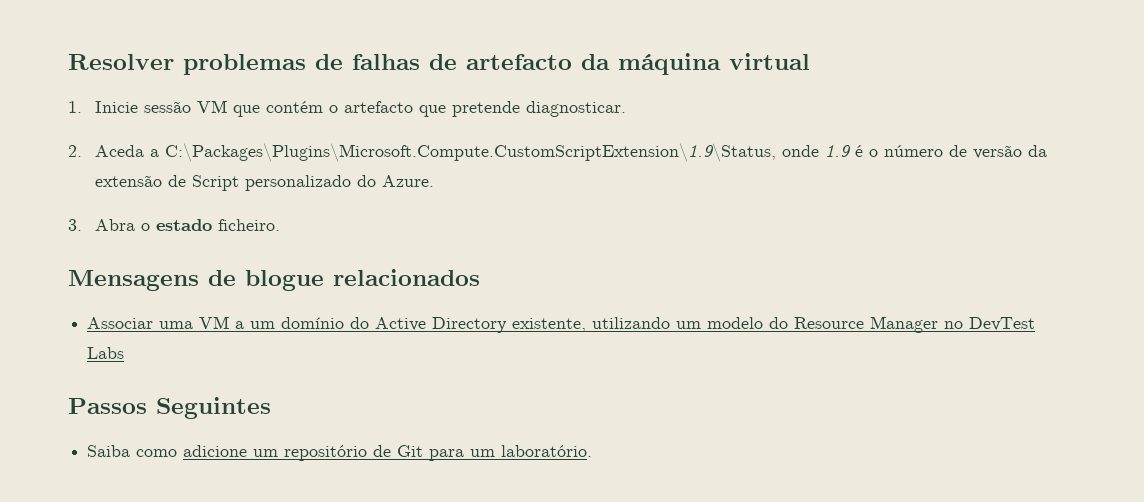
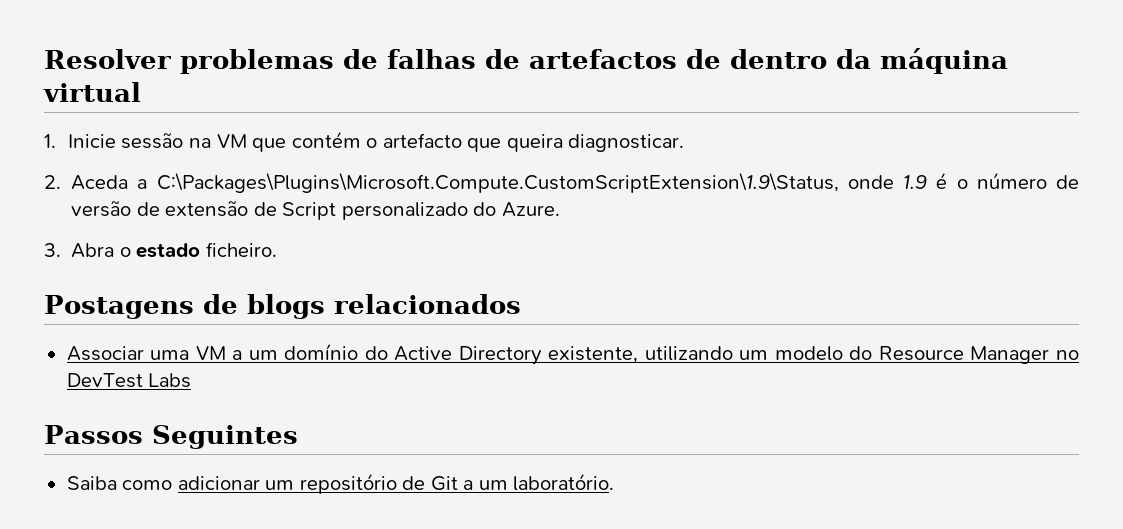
- Resolver problemas de falhas de artefacto da máquina virtual
+ Resolver problemas de falhas de artefactos de dentro da máquina virtual
- 1. Inicie sessão VM que contém o artefacto que pretende diagnosticar.
+ 1. Inicie sessão na VM que contém o artefacto que queira diagnosticar.
- 2. Aceda a C:\Packages\Plugins\Microsoft.Compute.CustomScriptExtension\1.9\Status, onde 1.9 é o número de versão da extensão de Script personalizado do Azure.
+ 2. Aceda a C:\Packages\Plugins\Microsoft.Compute.CustomScriptExtension\1.9\Status, onde 1.9 é o número de versão de extensão de Script personalizado do Azure.
- Mensagens de blogue relacionados
+ Postagens de blogs relacionados
- Saiba como adicione um repositório de Git para um laboratório.
+ Saiba como adicionar um repositório de Git a um laboratório.

